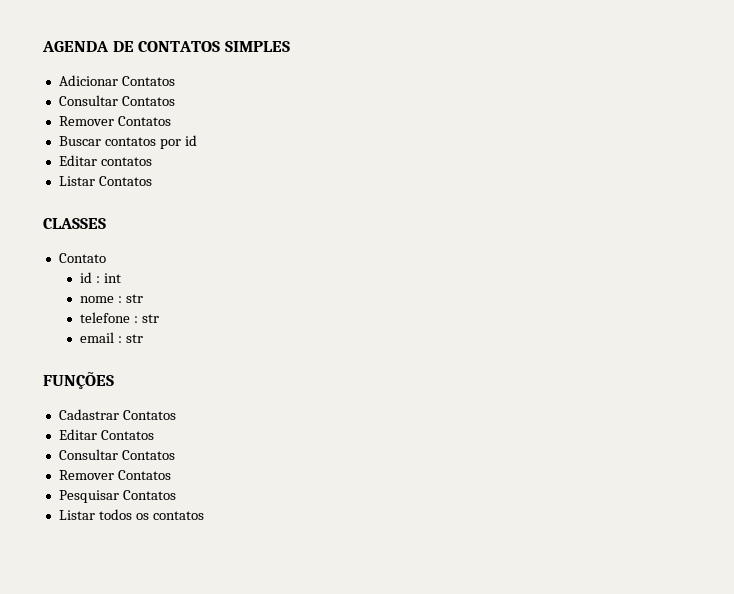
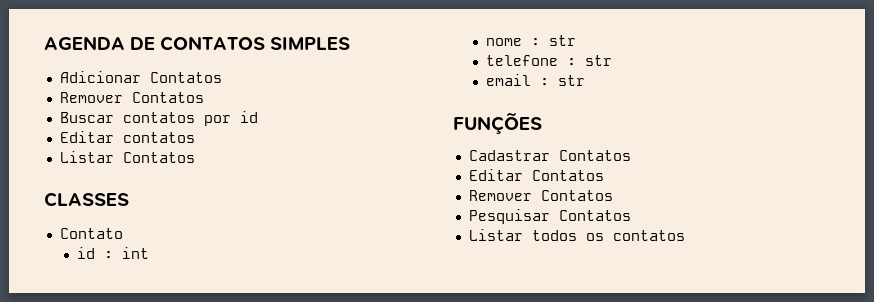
  Adicionar Contatos
- Consultar Contatos
  Editar Contatos
- Consultar Contatos

